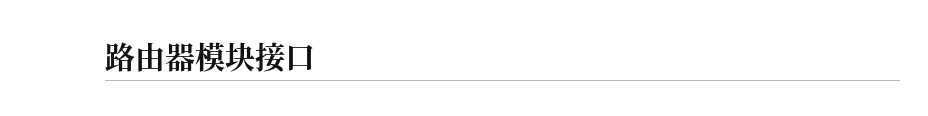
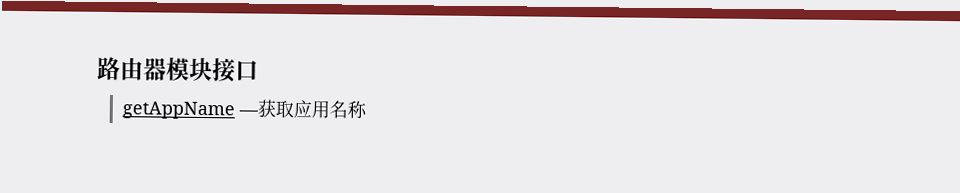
+ getAppName —获取应用名称

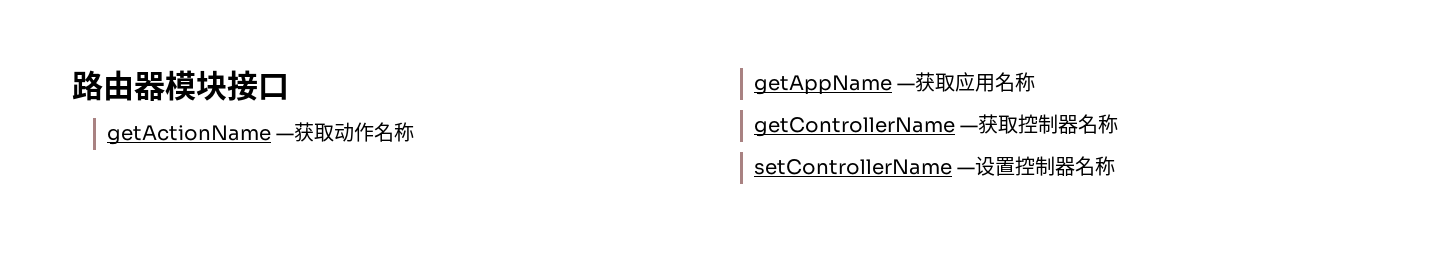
+ getActionName —获取动作名称
+ getControllerName —获取控制器名称
+ setControllerName —设置控制器名称

